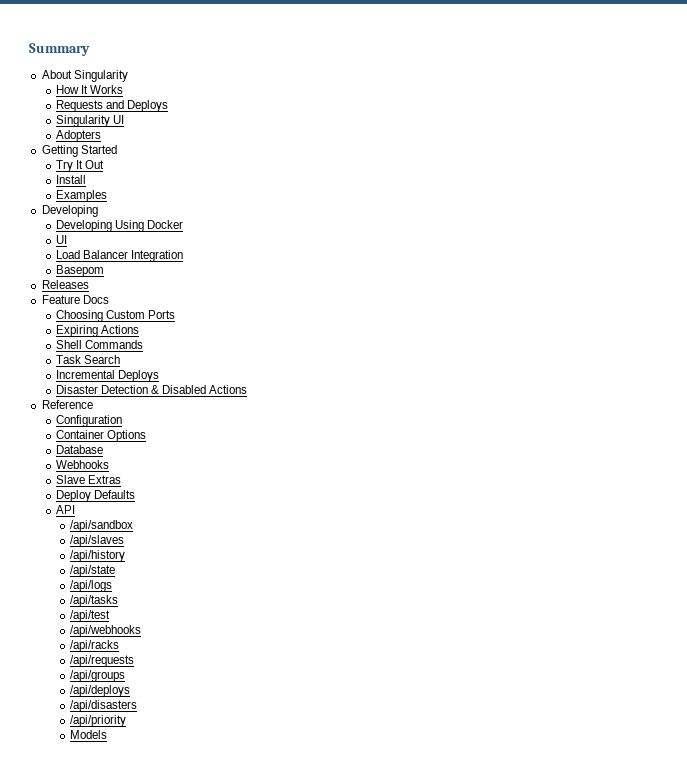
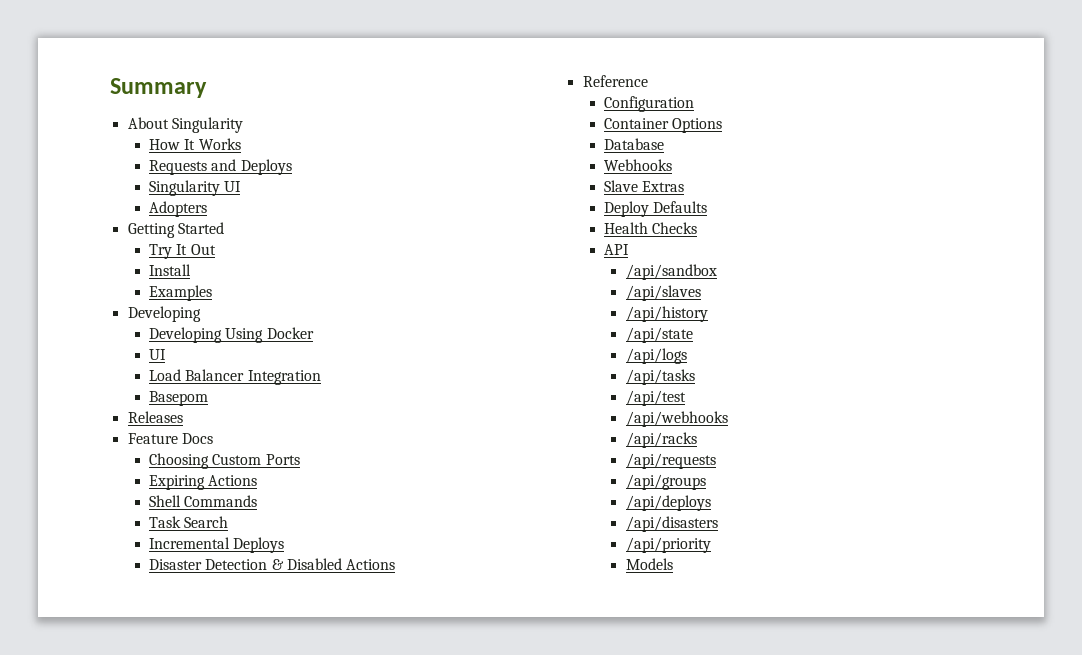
+ Health Checks

